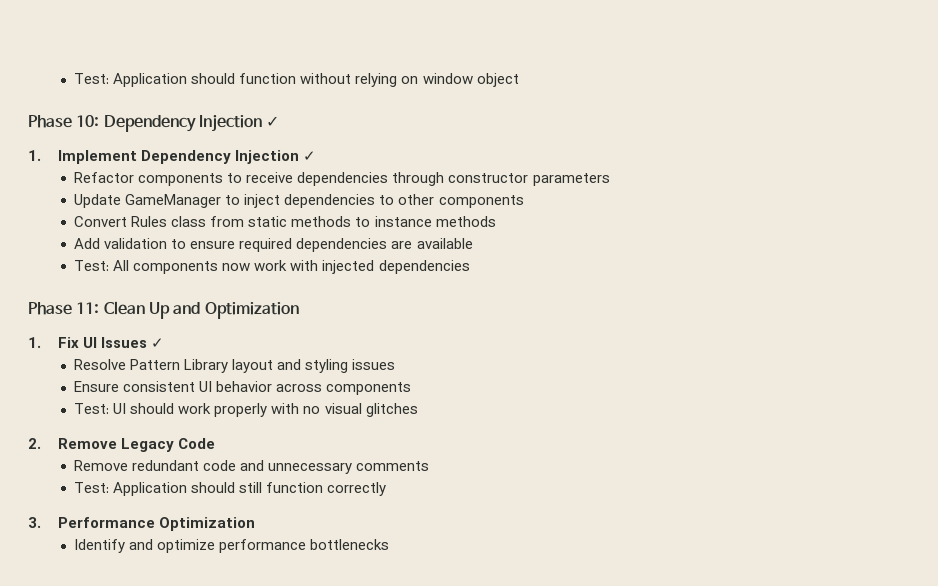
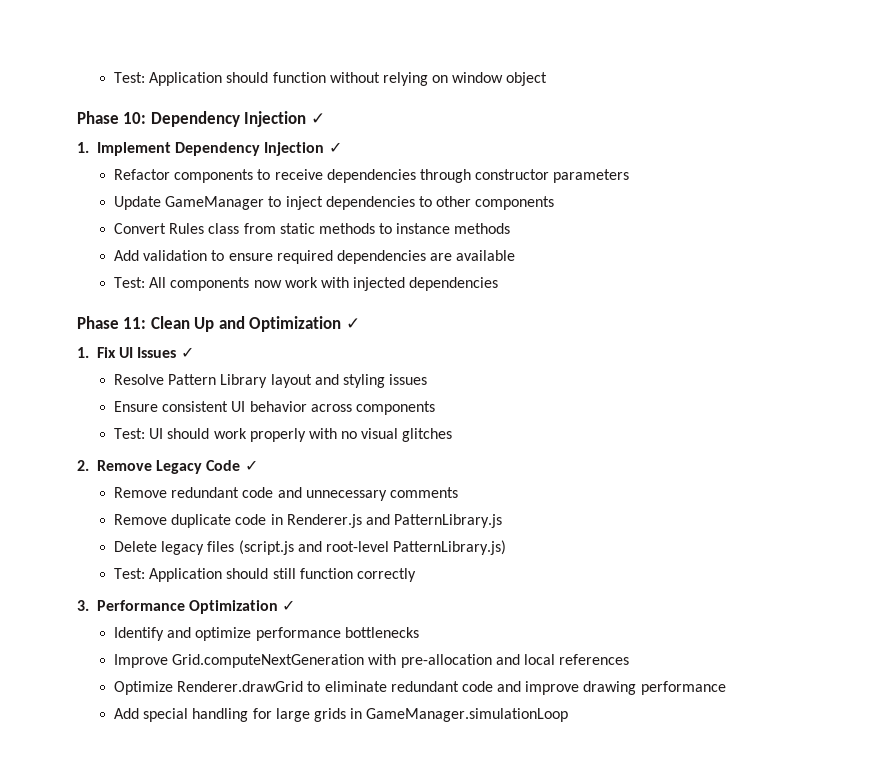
- Phase 11: Clean Up and Optimization
+ Phase 11: Clean Up and Optimization ✓
- 2. Remove Legacy Code
+ 2. Remove Legacy Code ✓
+ Remove duplicate code in Renderer.js and PatternLibrary.js
+ Delete legacy files (script.js and root-level PatternLibrary.js)
- 3. Performance Optimization
+ 3. Performance Optimization ✓
+ Improve Grid.computeNextGeneration with pre-allocation and local references
+ Optimize Renderer.drawGrid to eliminate redundant code and improve drawing performance
+ Add special handling for large grids in GameManager.simulationLoop

